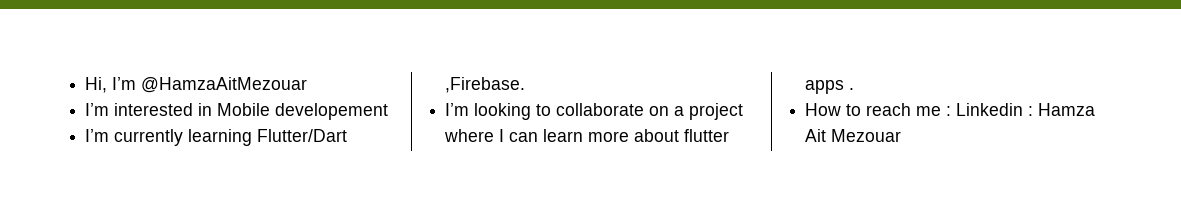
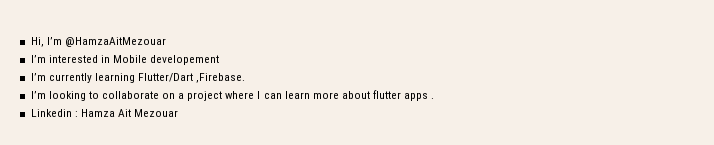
- How to reach me : Linkedin : Hamza Ait Mezouar
+ Linkedin : Hamza Ait Mezouar

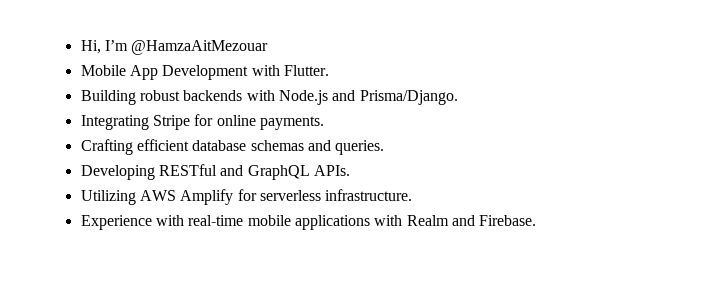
- I’m interested in Mobile developement
- I’m currently learning Flutter/Dart ,Firebase.
- I’m looking to collaborate on a project where I can learn more about flutter apps .
- Linkedin : Hamza Ait Mezouar
+ Mobile App Development with Flutter.
+ Building robust backends with Node.js and Prisma/Django.
+ Integrating Stripe for online payments.
+ Crafting efficient database schemas and queries.
+ Developing RESTful and GraphQL APIs.
+ Utilizing AWS Amplify for serverless infrastructure.
+ Experience with real-time mobile applications with Realm and Firebase.

